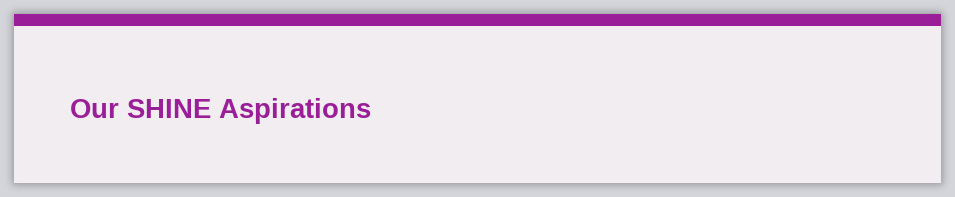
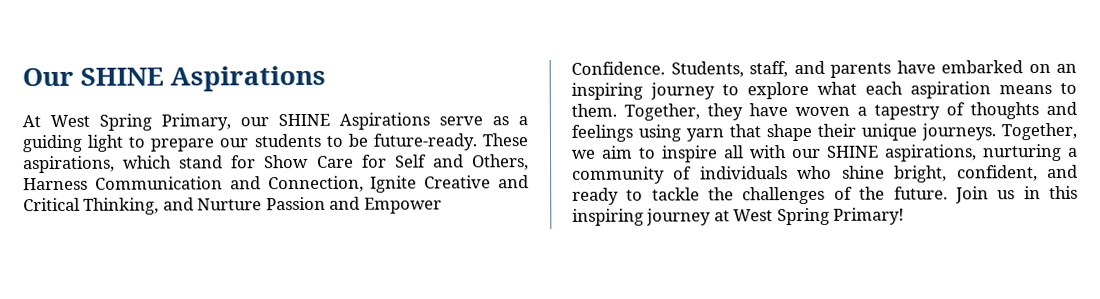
+ At West Spring Primary, our SHINE Aspirations serve as a guiding light to prepare our students to be future-ready. These aspirations, which stand for Show Care for Self and Others, Harness Communication and Connection, Ignite Creative and Critical Thinking, and Nurture Passion and Empower Confidence. Students, staff, and parents have embarked on an inspiring journey to explore what each aspiration means to them. Together, they have woven a tapestry of thoughts and feelings using yarn that shape their unique journeys. Together, we aim to inspire all with our SHINE aspirations, nurturing a community of individuals who shine bright, confident, and ready to tackle the challenges of the future. Join us in this inspiring journey at West Spring Primary!

